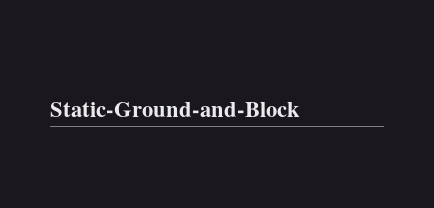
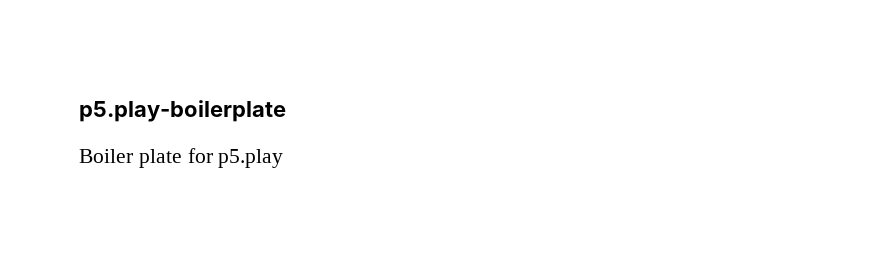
- Static-Ground-and-Block
+ p5.play-boilerplate
+ Boiler plate for p5.play

